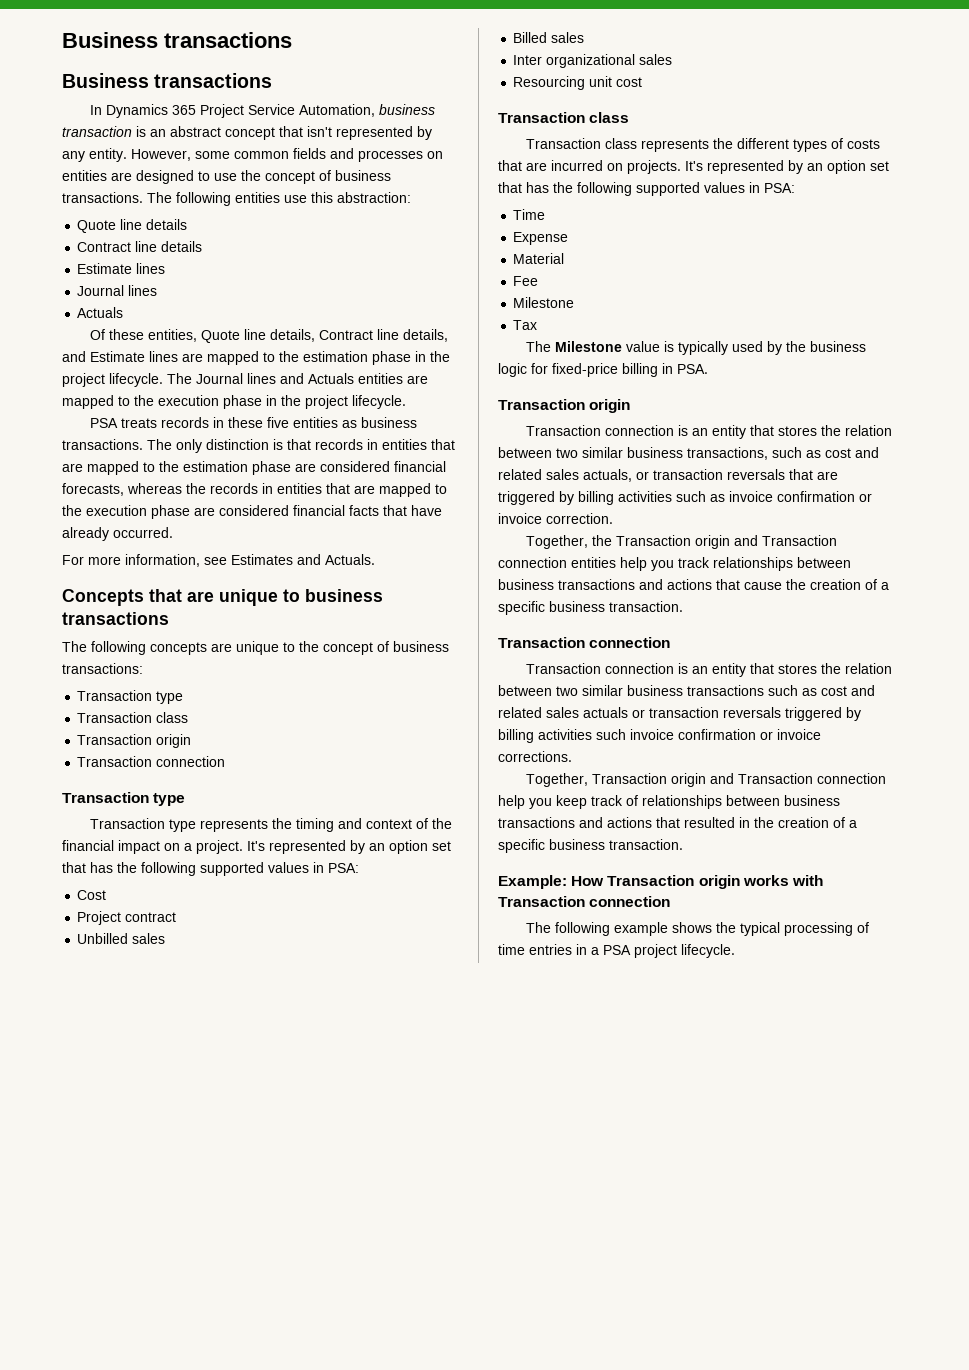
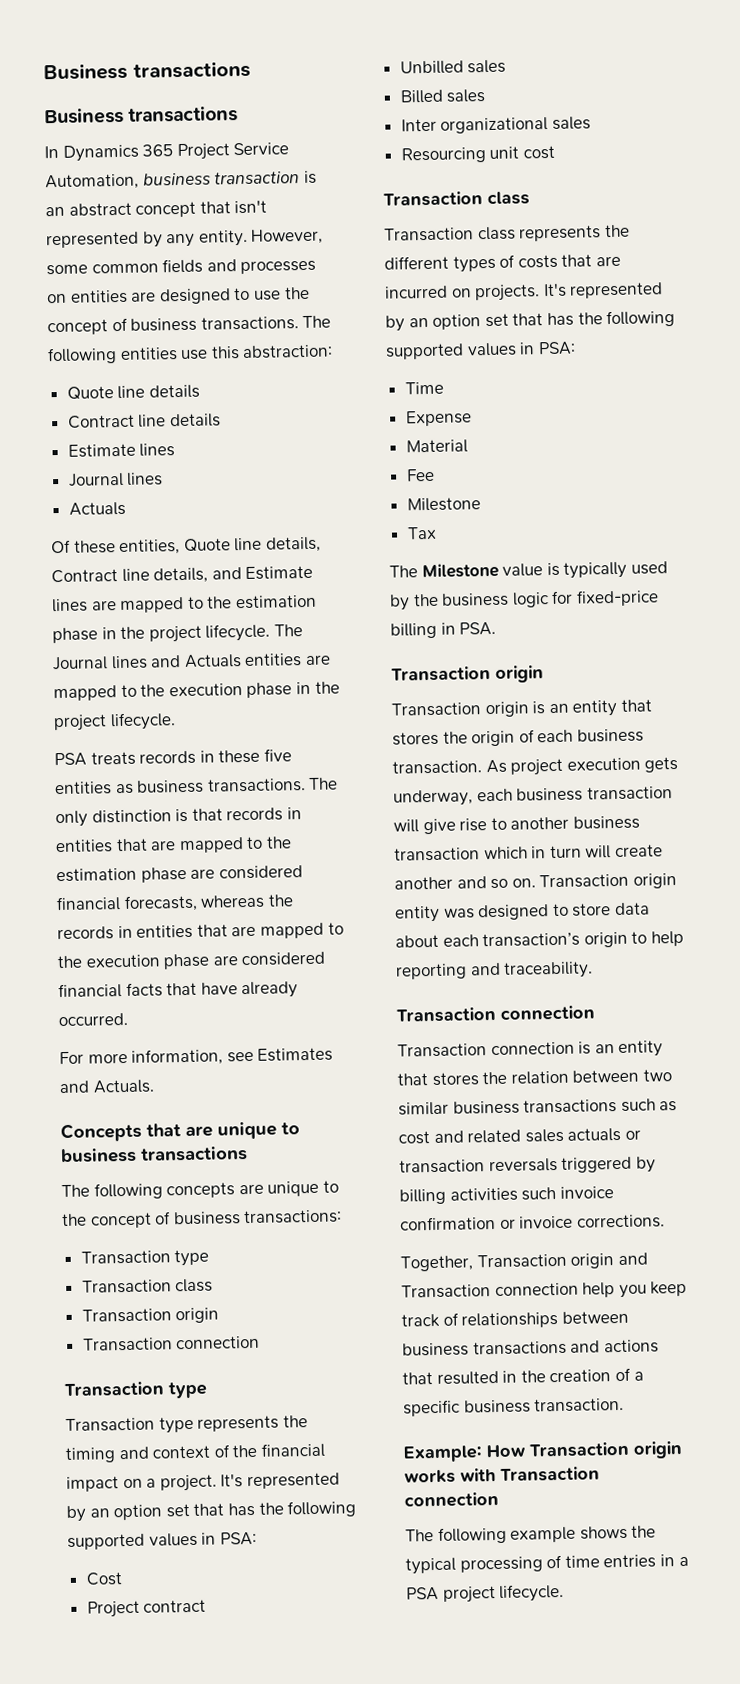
- Transaction connection is an entity that stores the relation between two similar business transactions, such as cost and related sales actuals, or transaction reversals that are triggered by billing activities such as invoice confirmation or invoice correction.
- Together, the Transaction origin and Transaction connection entities help you track relationships between business transactions and actions that cause the creation of a specific business transaction.
+ Transaction origin is an entity that stores the origin of each business transaction. As project execution gets underway, each business transaction will give rise to another business transaction which in turn will create another and so on. Transaction origin entity was designed to store data about each transaction’s origin to help reporting and traceability.

